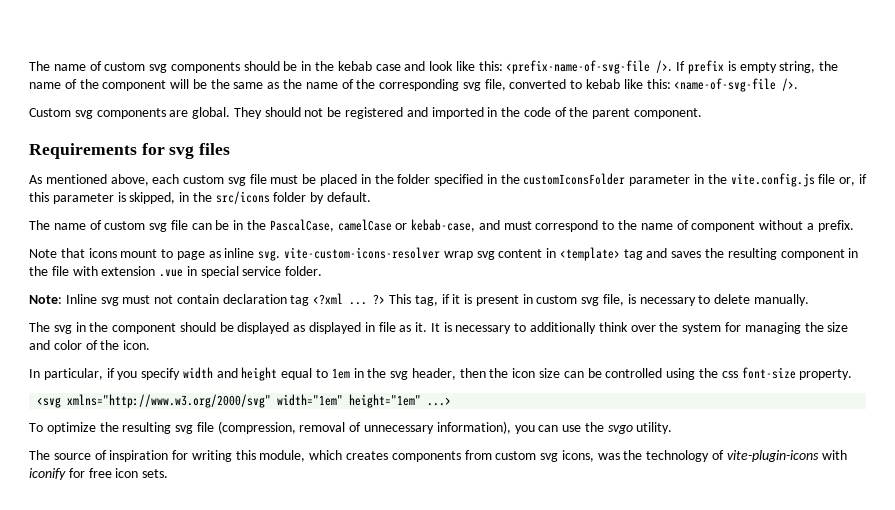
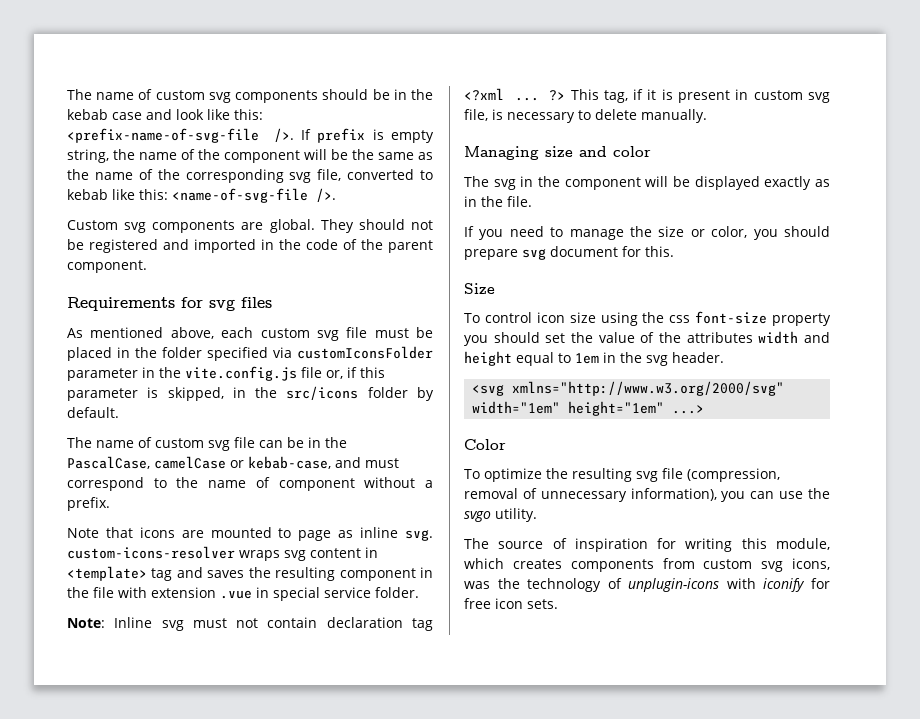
- As mentioned above, each custom svg file must be placed in the folder specified in the customIconsFolder parameter in the vite.config.js file or, if this parameter is skipped, in the src/icons folder by default.
+ As mentioned above, each custom svg file must be placed in the folder specified via customIconsFolder parameter in the vite.config.js file or, if this parameter is skipped, in the src/icons folder by default.
- Note that icons mount to page as inline svg. vite-custom-icons-resolver wrap svg content in <template> tag and saves the resulting component in the file with extension .vue in special service folder.
+ Note that icons are mounted to page as inline svg. custom-icons-resolver wraps svg content in <template> tag and saves the resulting component in the file with extension .vue in special service folder.
+ Managing size and color
- The svg in the component should be displayed as displayed in file as it. It is necessary to additionally think over the system for managing the size and color of the icon.
- In particular, if you specify width and height equal to 1em in the svg header, then the icon size can be controlled using the css font-size property.
+ The svg in the component will be displayed exactly as in the file.
+ If you need to manage the size or color, you should prepare svg document for this.
+ Size
+ To control icon size using the css font-size property you should set the value of the attributes width and height equal to 1em in the svg header.
+ Color
- The source of inspiration for writing this module, which creates components from custom svg icons, was the technology of vite-plugin-icons with iconify for free icon sets.
+ The source of inspiration for writing this module, which creates components from custom svg icons, was the technology of unplugin-icons with iconify for free icon sets.

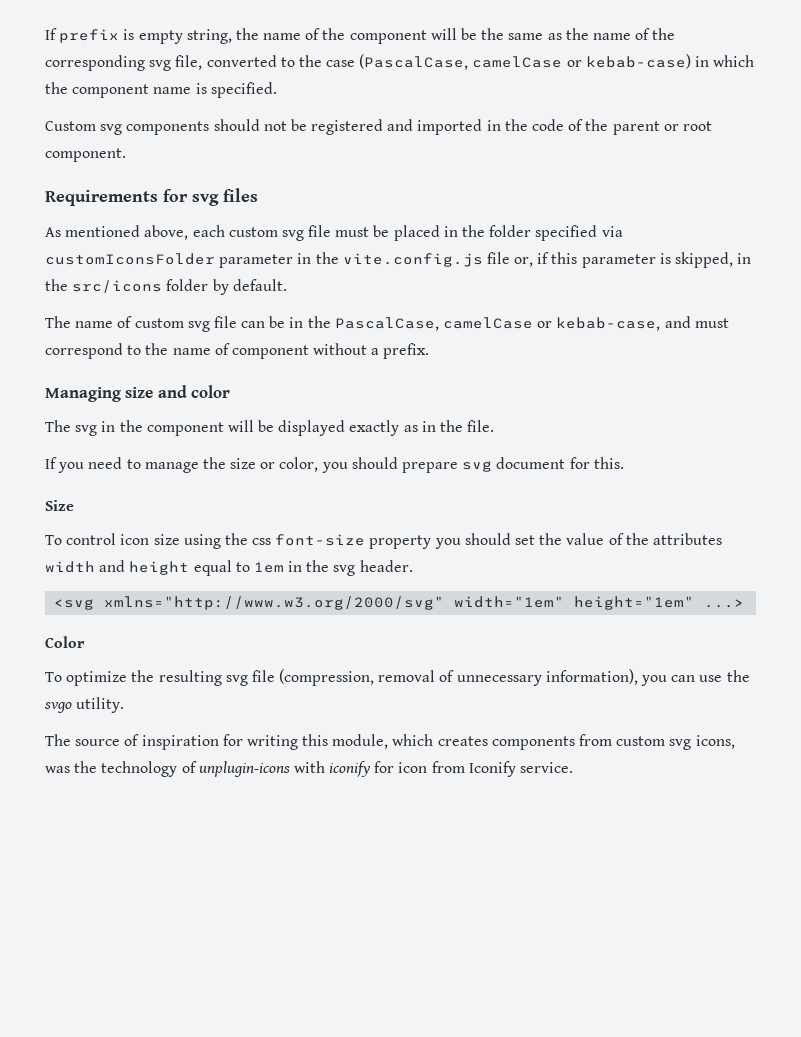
- The name of custom svg components should be in the kebab case and look like this: <prefix-name-of-svg-file />. If prefix is empty string, the name of the component will be the same as the name of the corresponding svg file, converted to kebab like this: <name-of-svg-file />.
+ If prefix is empty string, the name of the component will be the same as the name of the corresponding svg file, converted to the case (PascalCase, camelCase or kebab-case) in which the component name is specified.
- Custom svg components are global. They should not be registered and imported in the code of the parent component.
+ Custom svg components should not be registered and imported in the code of the parent or root component.
- Note that icons are mounted to page as inline svg. custom-icons-resolver wraps svg content in <template> tag and saves the resulting component in the file with extension .vue in special service folder.
- Note: Inline svg must not contain declaration tag <?xml ... ?> This tag, if it is present in custom svg file, is necessary to delete manually.
- The source of inspiration for writing this module, which creates components from custom svg icons, was the technology of unplugin-icons with iconify for free icon sets.
+ The source of inspiration for writing this module, which creates components from custom svg icons, was the technology of unplugin-icons with iconify for icon from Iconify service.

